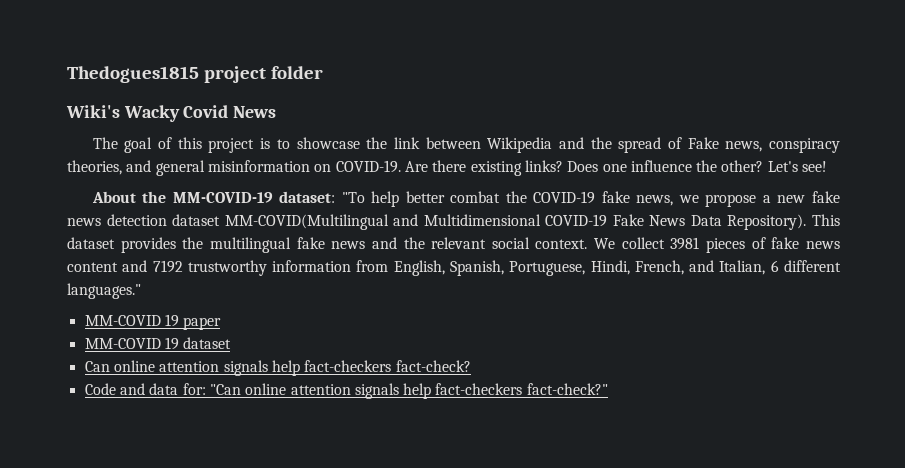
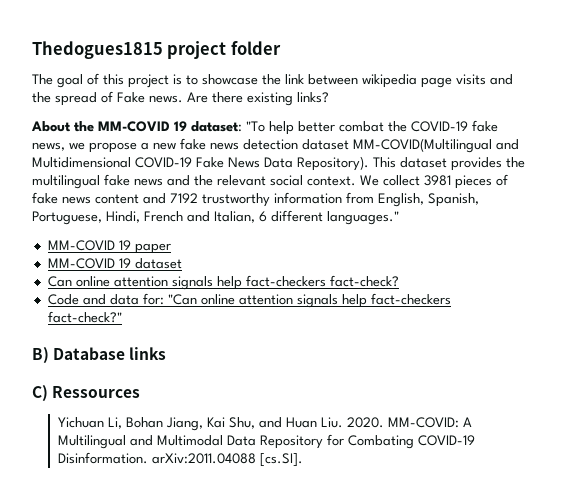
- Wiki's Wacky Covid News
- The goal of this project is to showcase the link between Wikipedia and the spread of Fake news, conspiracy theories, and general misinformation on COVID-19. Are there existing links? Does one influence the other? Let's see!
+ The goal of this project is to showcase the link between wikipedia page visits and the spread of Fake news. Are there existing links?
- About the MM-COVID-19 dataset: "To help better combat the COVID-19 fake news, we propose a new fake news detection dataset MM-COVID(Multilingual and Multidimensional COVID-19 Fake News Data Repository).
+ About the MM-COVID 19 dataset: "To help better combat the COVID-19 fake news, we propose a new fake news detection dataset MM-COVID(Multilingual and Multidimensional COVID-19 Fake News Data Repository).
- We collect 3981 pieces of fake news content and 7192 trustworthy information from English, Spanish, Portuguese, Hindi, French, and Italian, 6 different languages."
+ We collect 3981 pieces of fake news content and 7192 trustworthy information from English, Spanish, Portuguese, Hindi, French and Italian, 6 different languages."
+ B) Database links
+ C) Ressources
+ Yichuan Li, Bohan Jiang, Kai Shu, and Huan Liu. 2020. MM-COVID: A Multilingual and Multimodal Data Repository for Combating COVID-19 Disinformation. arXiv:2011.04088 [cs.SI].

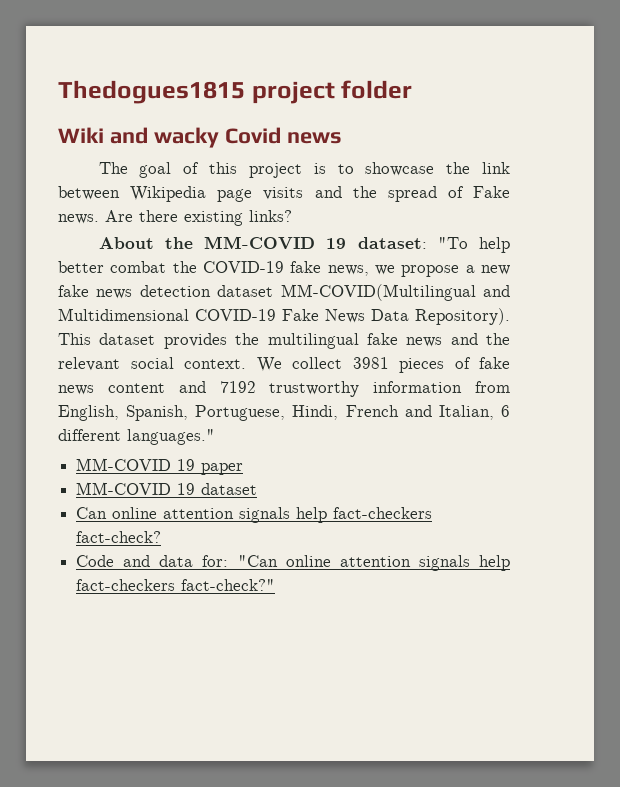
+ Wiki and wacky Covid news
- The goal of this project is to showcase the link between wikipedia page visits and the spread of Fake news.
+ The goal of this project is to showcase the link between Wikipedia page visits and the spread of Fake news.
- B) Database links
- C) Ressources
- Yichuan Li, Bohan Jiang, Kai Shu, and Huan Liu. 2020. MM-COVID: A Multilingual and Multimodal Data Repository for Combating COVID-19 Disinformation. arXiv:2011.04088 [cs.SI].

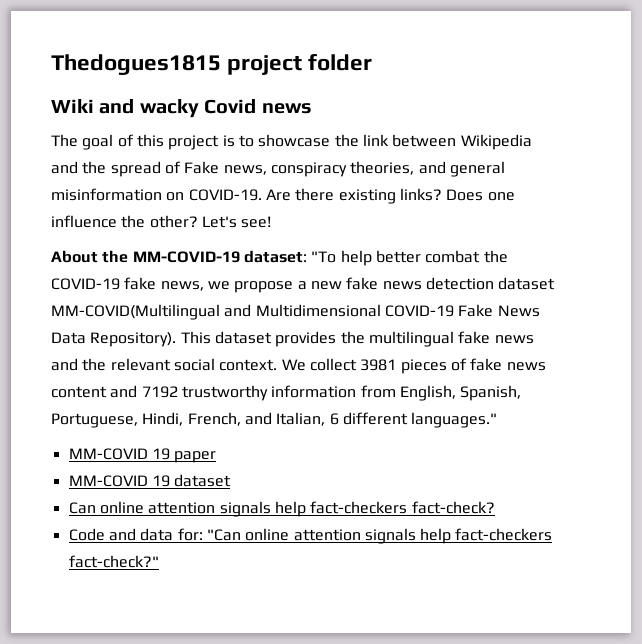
- The goal of this project is to showcase the link between Wikipedia page visits and the spread of Fake news. Are there existing links?
+ The goal of this project is to showcase the link between Wikipedia and the spread of Fake news, conspiracy theories, and general misinformation on COVID-19. Are there existing links? Does one influence the other? Let's see!
- About the MM-COVID 19 dataset: "To help better combat the COVID-19 fake news, we propose a new fake news detection dataset MM-COVID(Multilingual and Multidimensional COVID-19 Fake News Data Repository).
+ About the MM-COVID-19 dataset: "To help better combat the COVID-19 fake news, we propose a new fake news detection dataset MM-COVID(Multilingual and Multidimensional COVID-19 Fake News Data Repository).
- We collect 3981 pieces of fake news content and 7192 trustworthy information from English, Spanish, Portuguese, Hindi, French and Italian, 6 different languages."
+ We collect 3981 pieces of fake news content and 7192 trustworthy information from English, Spanish, Portuguese, Hindi, French, and Italian, 6 different languages."

